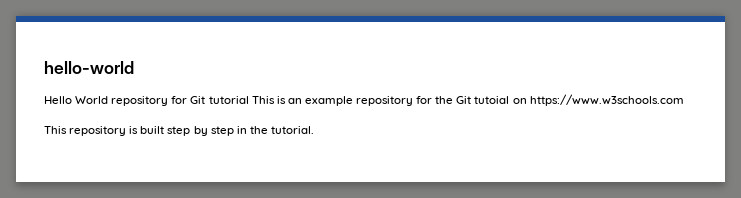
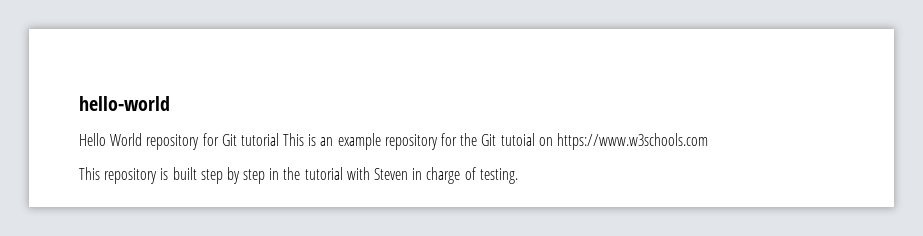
- This repository is built step by step in the tutorial.
+ This repository is built step by step in the tutorial with Steven in charge of testing.

